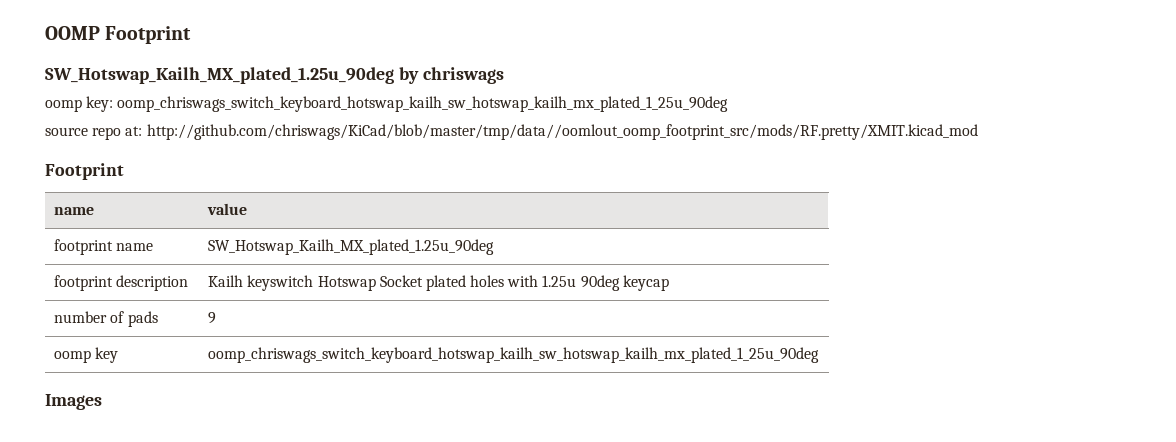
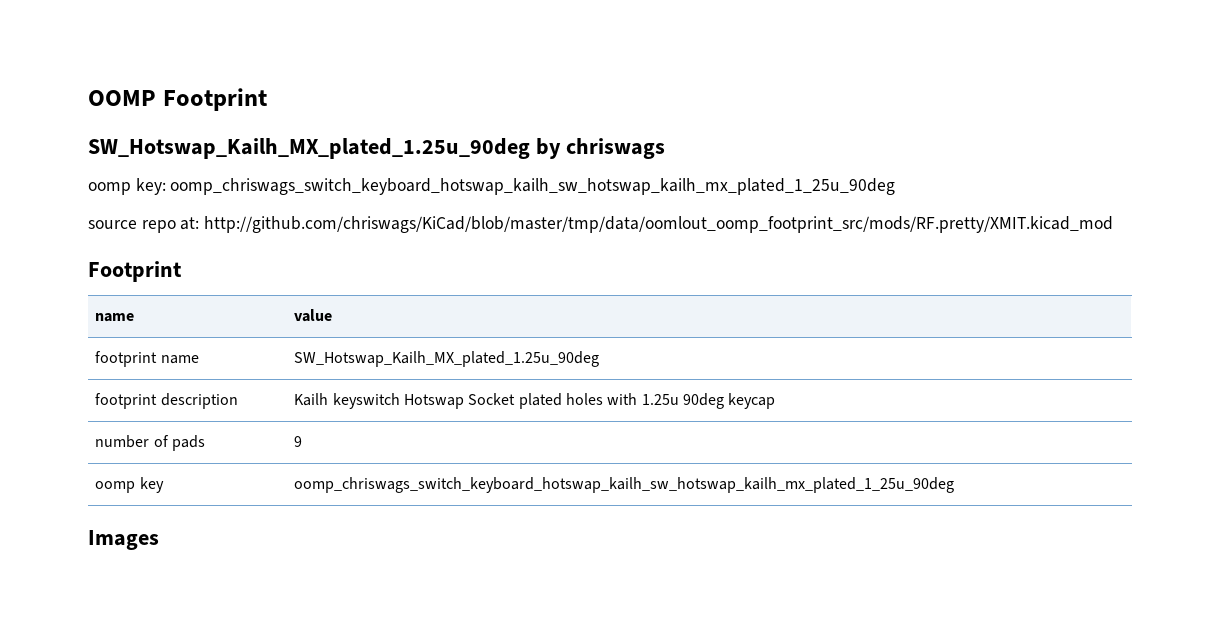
- source repo at: http://github.com/chriswags/KiCad/blob/master/tmp/data//oomlout_oomp_footprint_src/mods/RF.pretty/XMIT.kicad_mod
+ source repo at: http://github.com/chriswags/KiCad/blob/master/tmp/data/oomlout_oomp_footprint_src/mods/RF.pretty/XMIT.kicad_mod

